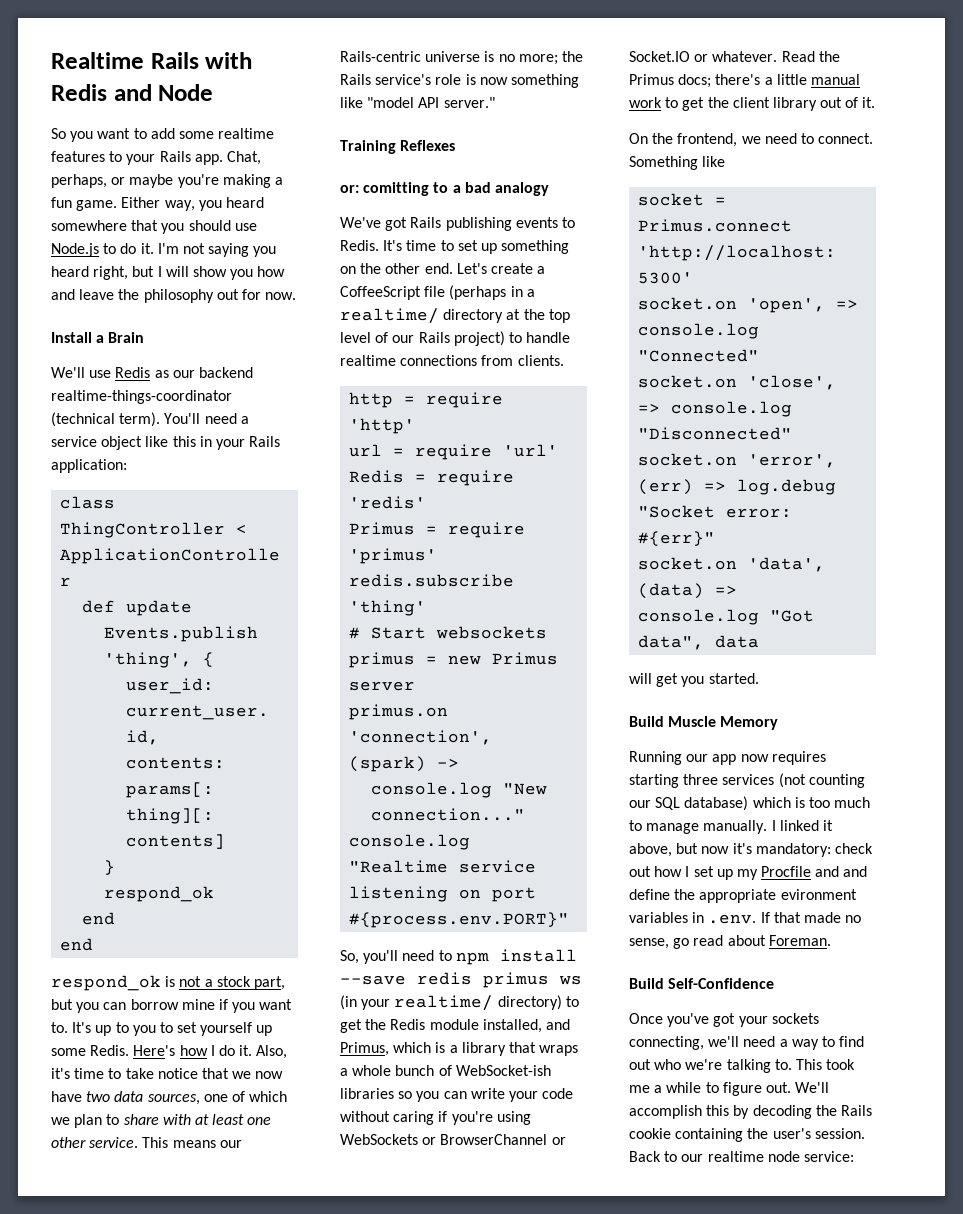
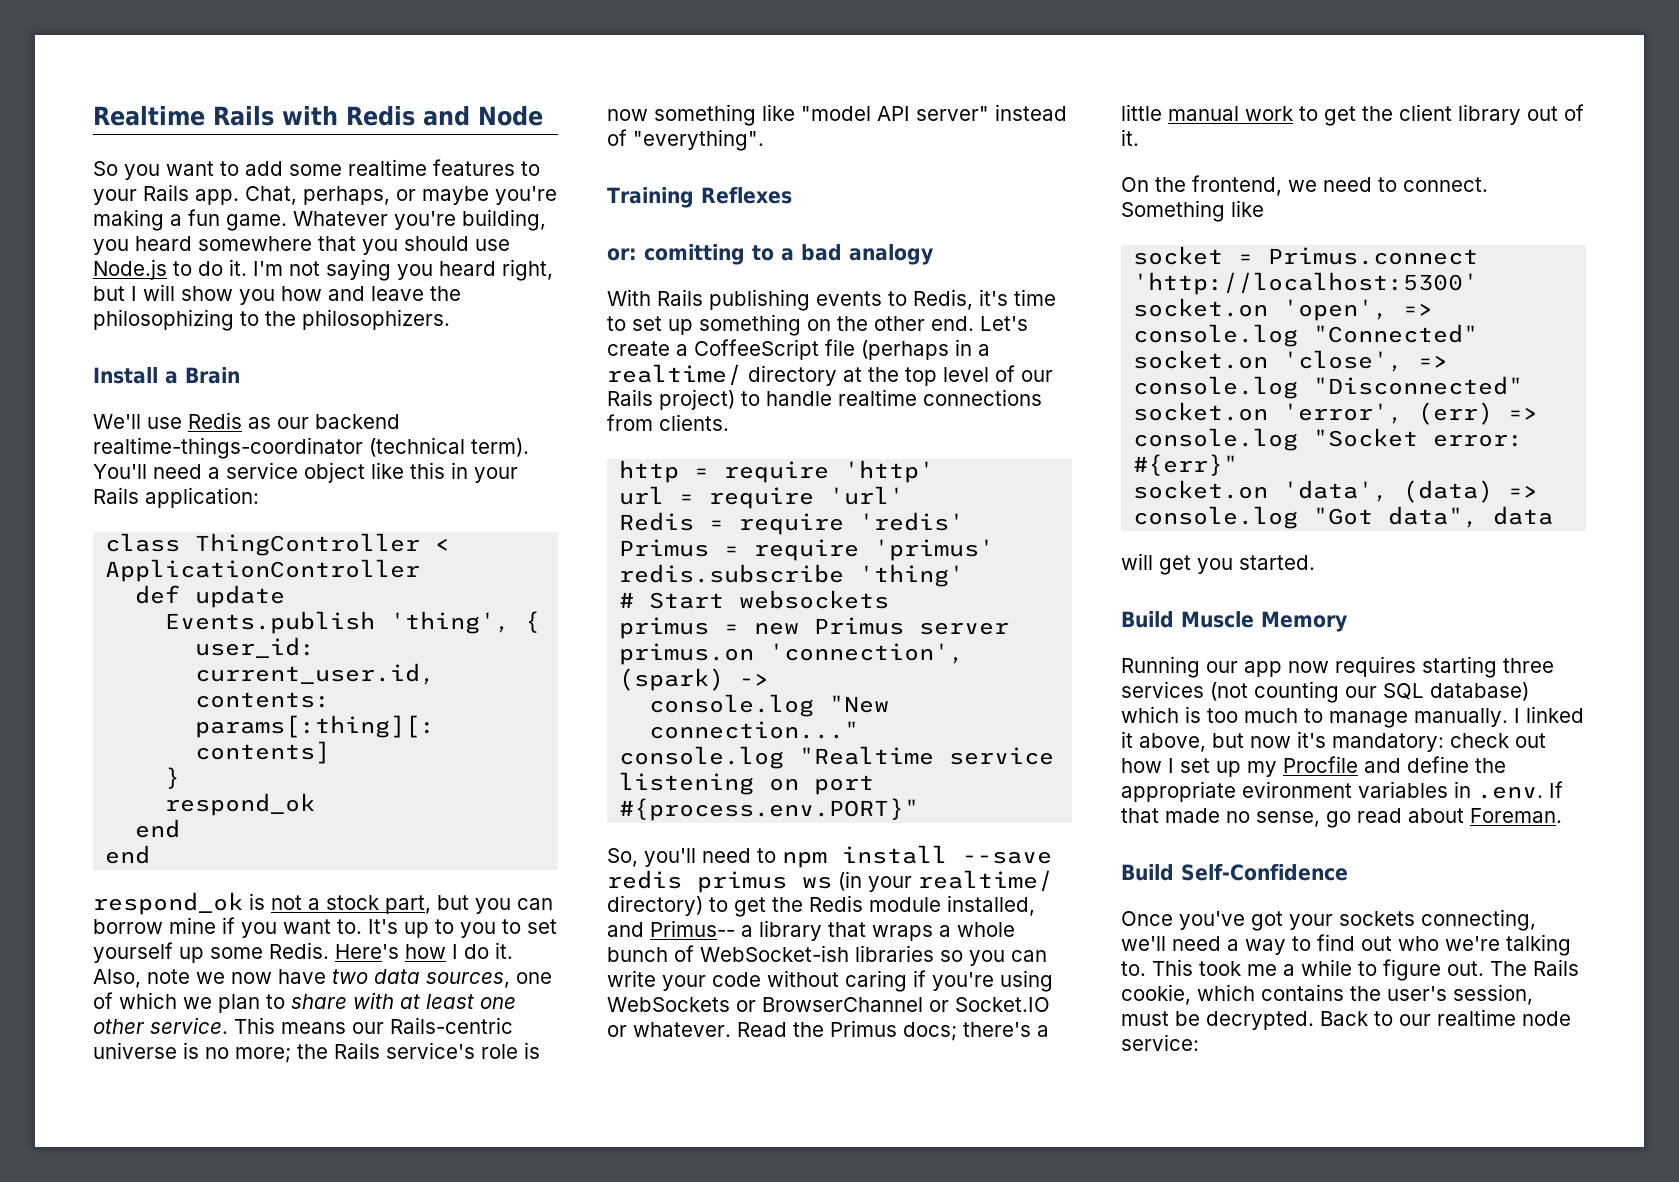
- Either way, you heard somewhere that you should use Node.js to do it.
+ Whatever you're building, you heard somewhere that you should use Node.js to do it.
- I'm not saying you heard right, but I will show you how and leave the philosophy out for now.
+ I'm not saying you heard right, but I will show you how and leave the philosophizing to the philosophizers.
- Also, it's time to take notice that we now have two data sources, one of which we plan to share with at least one other service.
+ Also, note we now have two data sources, one of which we plan to share with at least one other service.
- This means our Rails-centric universe is no more; the Rails service's role is now something like "model API server."
+ This means our Rails-centric universe is no more; the Rails service's role is now something like "model API server" instead of "everything".
- We've got Rails publishing events to Redis. It's time to set up something on the other end.
+ With Rails publishing events to Redis, it's time to set up something on the other end.
- So, you'll need to npm install --save redis primus ws (in your realtime/ directory) to get the Redis module installed, and Primus, which is a library that wraps a whole bunch of WebSocket-ish libraries so you can write your code without caring if you're using WebSockets or BrowserChannel or Socket.IO or whatever.
+ So, you'll need to npm install --save redis primus ws (in your realtime/ directory) to get the Redis module installed, and Primus-- a library that wraps a whole bunch of WebSocket-ish libraries so you can write your code without caring if you're using WebSockets or BrowserChannel or Socket.IO or whatever.
- socket.on 'error', (err) => log.debug "Socket error: #{err}"
+ socket.on 'error', (err) => console.log "Socket error: #{err}"
- I linked it above, but now it's mandatory: check out how I set up my Procfile and and define the appropriate evironment variables in .env. If that made no sense, go read about Foreman.
+ I linked it above, but now it's mandatory: check out how I set up my Procfile and define the appropriate evironment variables in .env. If that made no sense, go read about Foreman.
- We'll accomplish this by decoding the Rails cookie containing the user's session.
+ The Rails cookie, which contains the user's session, must be decrypted.

